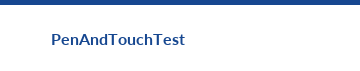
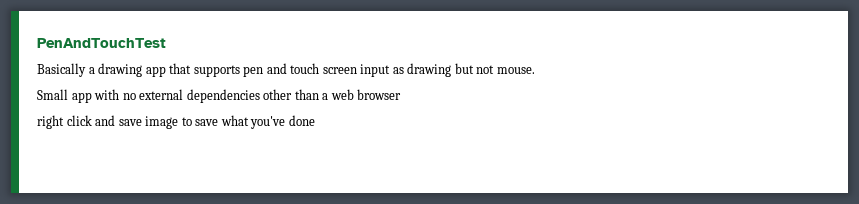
+ Basically a drawing app that supports pen and touch screen input as drawing but not mouse.
+ Small app with no external dependencies other than a web browser
+ right click and save image to save what you've done

